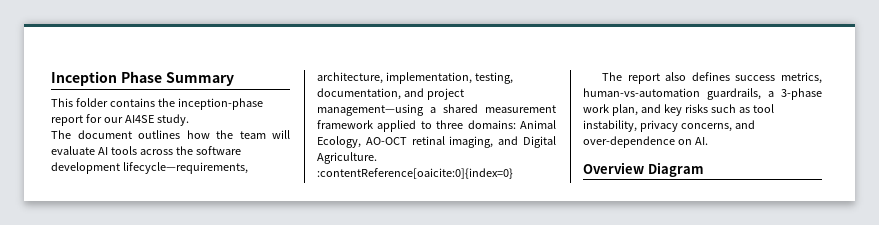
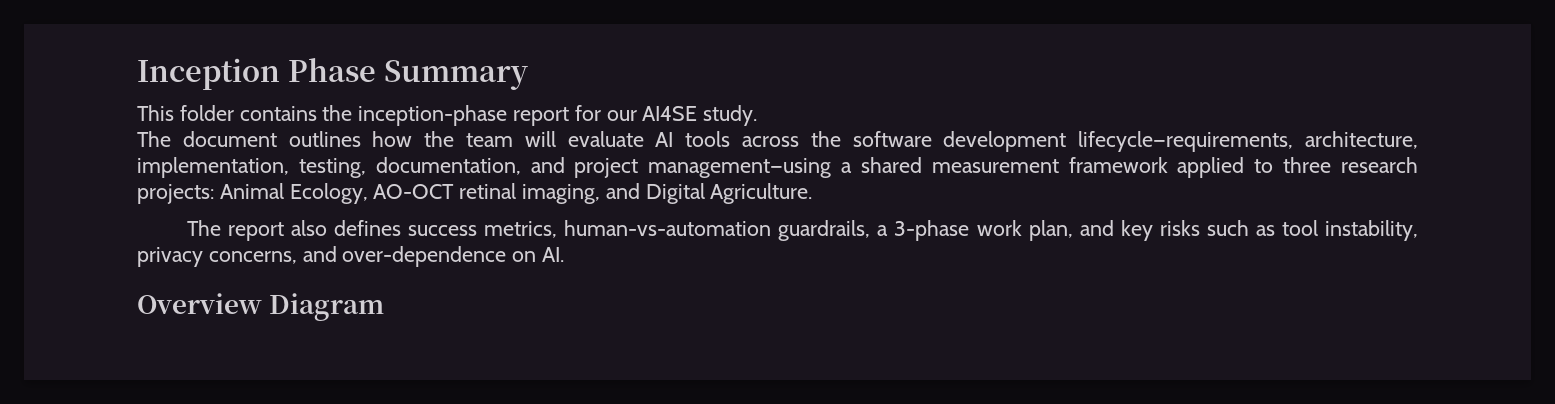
- The document outlines how the team will evaluate AI tools across the software development lifecycle—requirements, architecture, implementation, testing, documentation, and project management—using a shared measurement framework applied to three domains: Animal Ecology, AO-OCT retinal imaging, and Digital Agriculture. :contentReference[oaicite:0]{index=0}
+ The document outlines how the team will evaluate AI tools across the software development lifecycle—requirements, architecture, implementation, testing, documentation, and project management—using a shared measurement framework applied to three research projects: Animal Ecology, AO-OCT retinal imaging, and Digital Agriculture.

